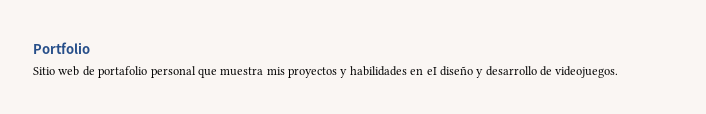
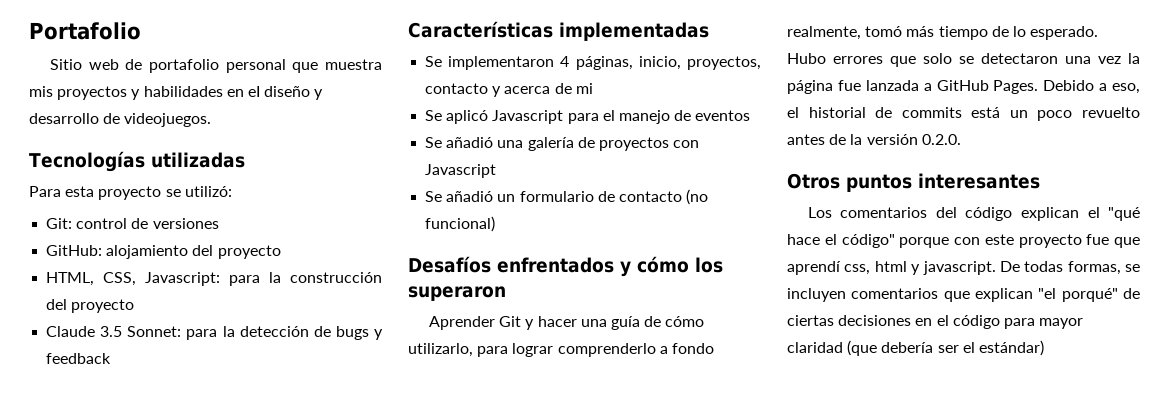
- Portfolio
+ Portafolio
+ Tecnologías utilizadas
+ Para esta proyecto se utilizó:
+ Git: control de versiones
+ GitHub: alojamiento del proyecto
+ HTML, CSS, Javascript: para la construcción del proyecto
+ Claude 3.5 Sonnet: para la detección de bugs y feedback
+ Características implementadas
+ Se implementaron 4 páginas, inicio, proyectos, contacto y acerca de mi
+ Se aplicó Javascript para el manejo de eventos
+ Se añadió una galería de proyectos con Javascript
+ Se añadió un formulario de contacto (no funcional)
+ Desafíos enfrentados y cómo los superaron
+ Aprender Git y hacer una guía de cómo utilizarlo, para lograr comprenderlo a fondo realmente, tomó más tiempo de lo esperado. Hubo errores que solo se detectaron una vez la página fue lanzada a GitHub Pages. Debido a eso, el historial de commits está un poco revuelto antes de la versión 0.2.0.
+ Otros puntos interesantes
+ Los comentarios del código explican el "qué hace el código" porque con este proyecto fue que aprendí css, html y javascript. De todas formas, se incluyen comentarios que explican "el porqué" de ciertas decisiones en el código para mayor claridad (que debería ser el estándar)

